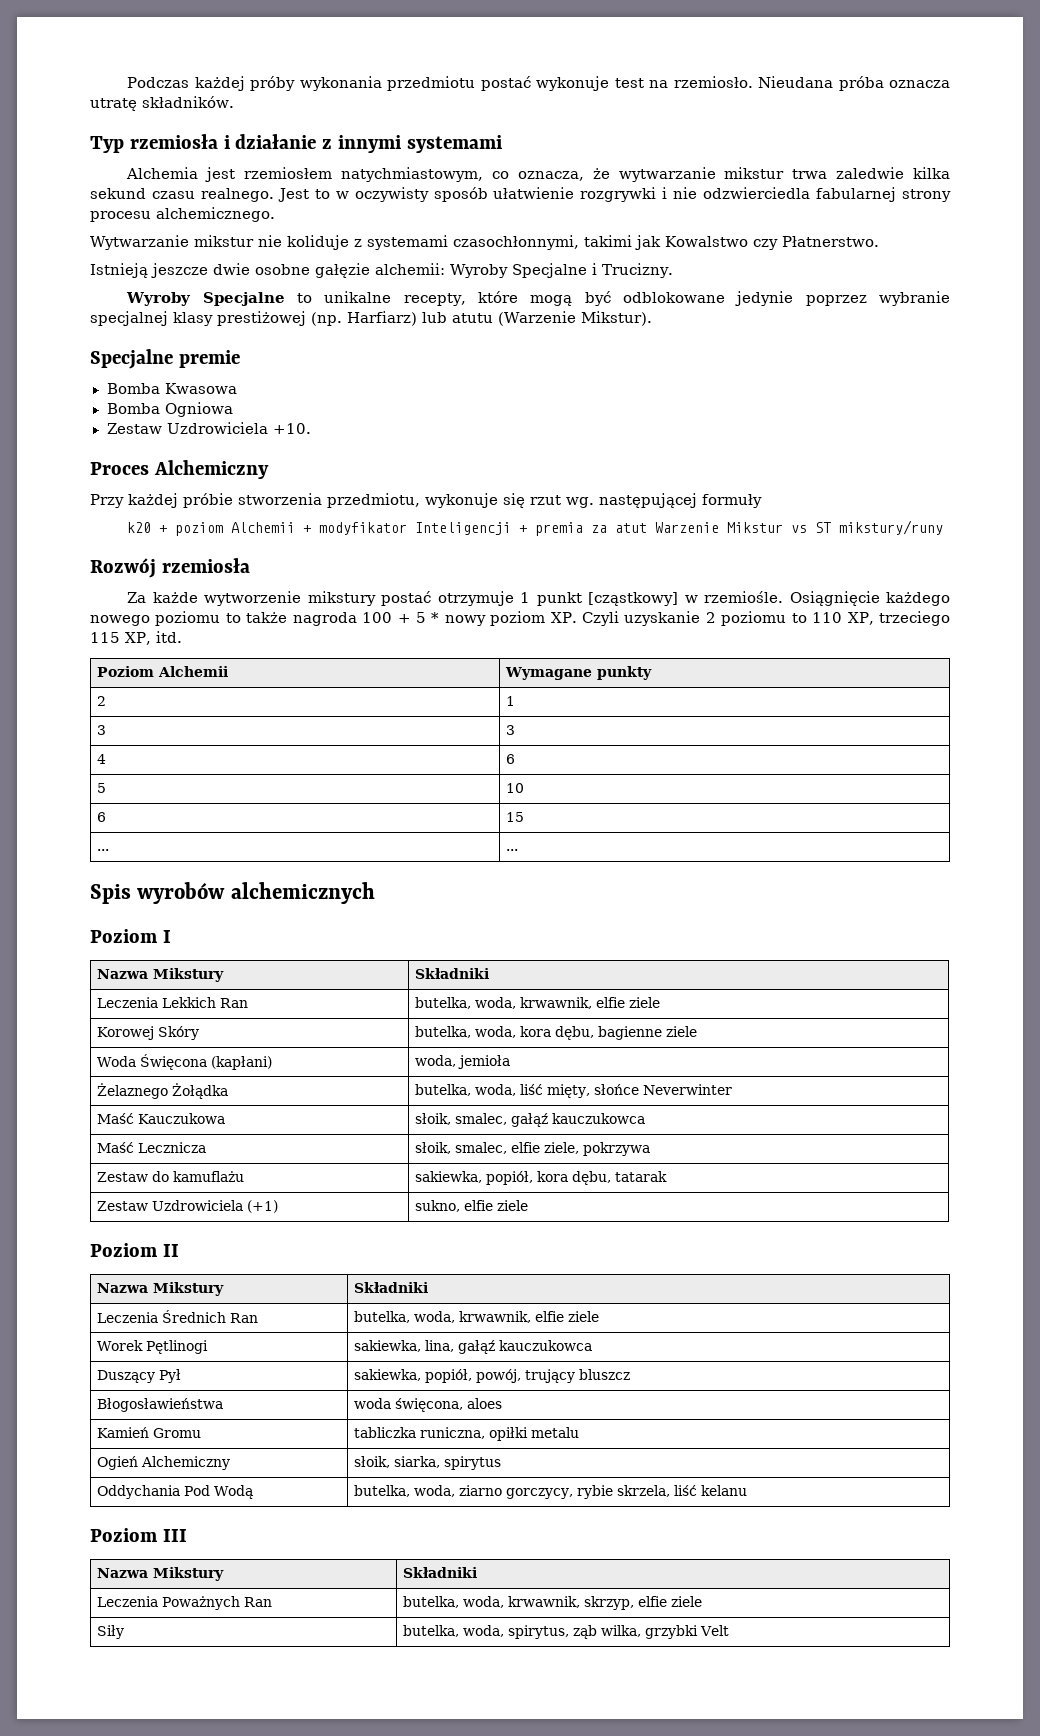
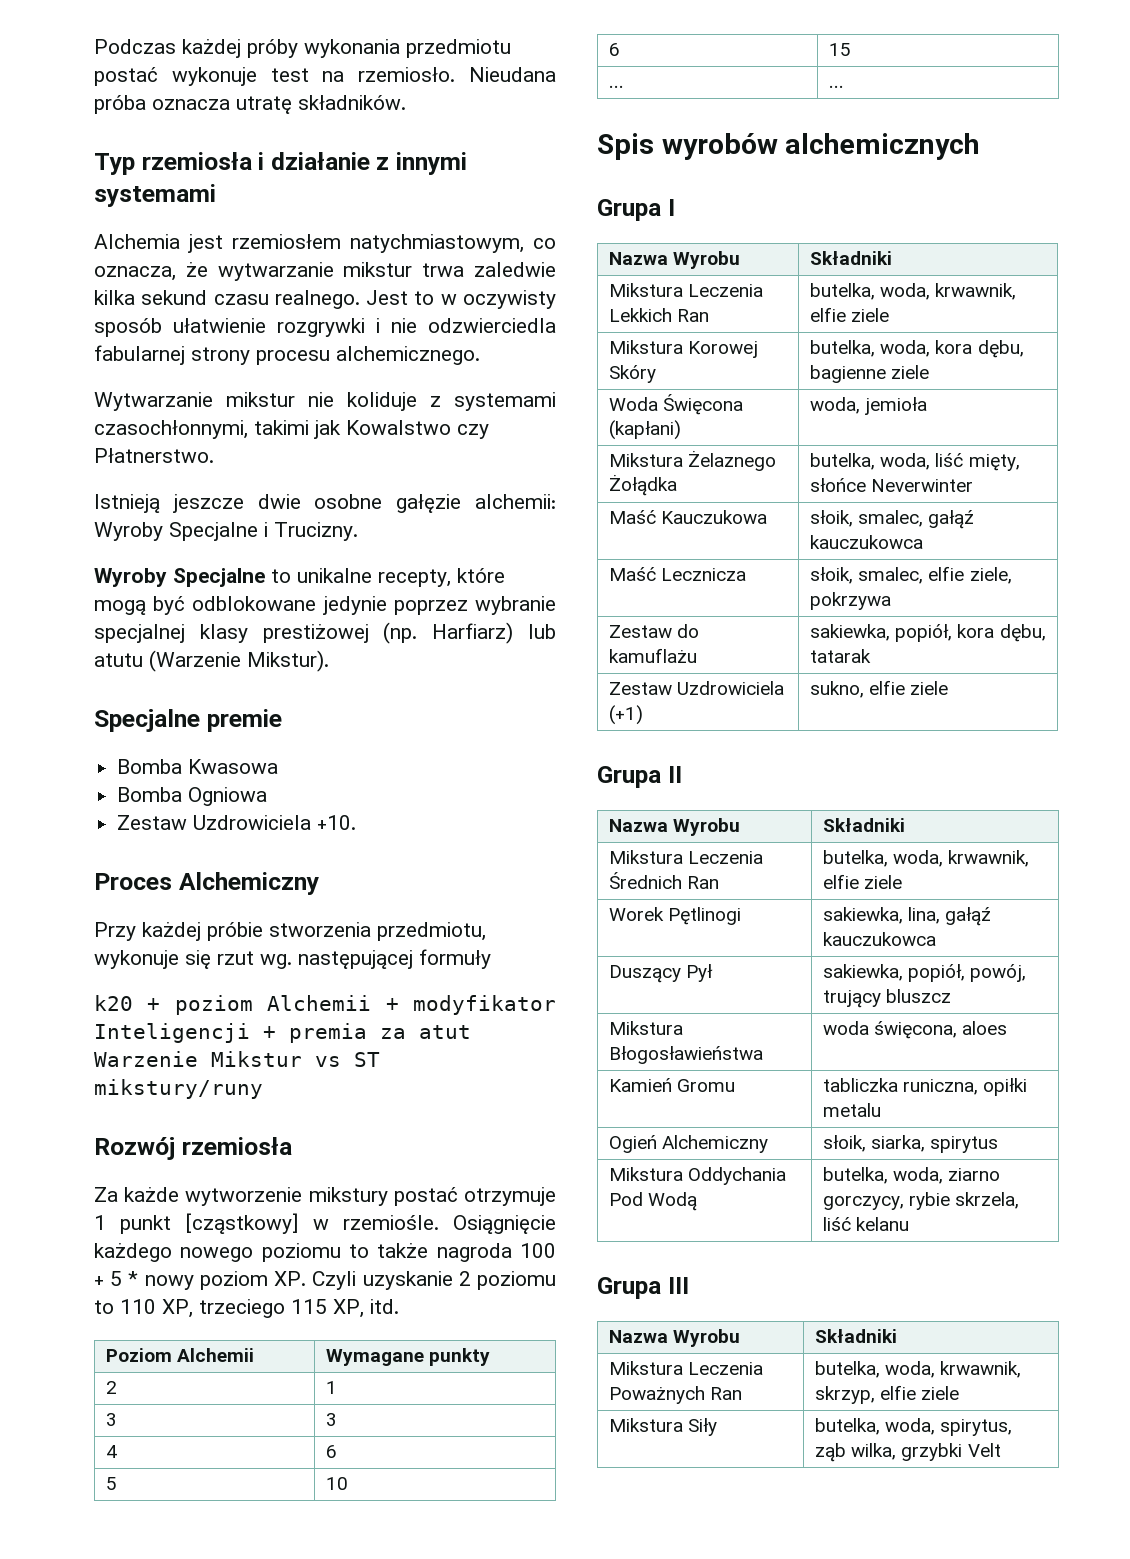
- Poziom I
- Nazwa Mikstury | Składniki
- Leczenia Lekkich Ran | butelka, woda, krwawnik, elfie ziele
+ Grupa I
+ Nazwa Wyrobu | Składniki
+ Mikstura Leczenia Lekkich Ran | butelka, woda, krwawnik, elfie ziele
- Korowej Skóry | butelka, woda, kora dębu, bagienne ziele
+ Mikstura Korowej Skóry | butelka, woda, kora dębu, bagienne ziele
- Żelaznego Żołądka | butelka, woda, liść mięty, słońce Neverwinter
+ Mikstura Żelaznego Żołądka | butelka, woda, liść mięty, słońce Neverwinter
- Poziom II
- Nazwa Mikstury | Składniki
- Leczenia Średnich Ran | butelka, woda, krwawnik, elfie ziele
+ Grupa II
+ Nazwa Wyrobu | Składniki
+ Mikstura Leczenia Średnich Ran | butelka, woda, krwawnik, elfie ziele
- Błogosławieństwa | woda święcona, aloes
+ Mikstura Błogosławieństwa | woda święcona, aloes
- Oddychania Pod Wodą | butelka, woda, ziarno gorczycy, rybie skrzela, liść kelanu
+ Mikstura Oddychania Pod Wodą | butelka, woda, ziarno gorczycy, rybie skrzela, liść kelanu
- Poziom III
- Nazwa Mikstury | Składniki
- Leczenia Poważnych Ran | butelka, woda, krwawnik, skrzyp, elfie ziele
+ Grupa III
+ Nazwa Wyrobu | Składniki
+ Mikstura Leczenia Poważnych Ran | butelka, woda, krwawnik, skrzyp, elfie ziele
- Siły | butelka, woda, spirytus, ząb wilka, grzybki Velt
+ Mikstura Siły | butelka, woda, spirytus, ząb wilka, grzybki Velt

